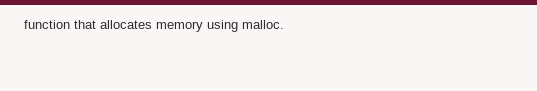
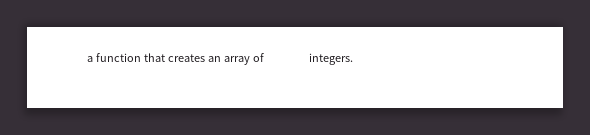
- function that allocates memory using malloc.
+ a function that creates an array of integers.

